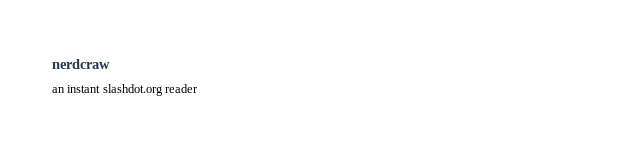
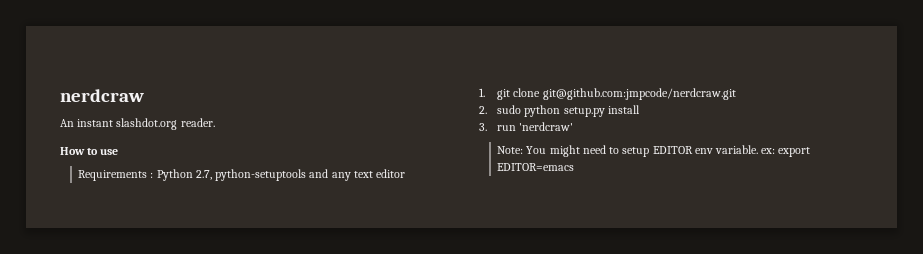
- an instant slashdot.org reader
+ An instant slashdot.org reader.
+ How to use
+ Requirements : Python 2.7, python-setuptools and any text editor
+ 1. git clone git@github.com:jmpcode/nerdcraw.git
+ 2. sudo python setup.py install
+ 3. run 'nerdcraw'
+ Note: You might need to setup EDITOR env variable. ex: export EDITOR=emacs

